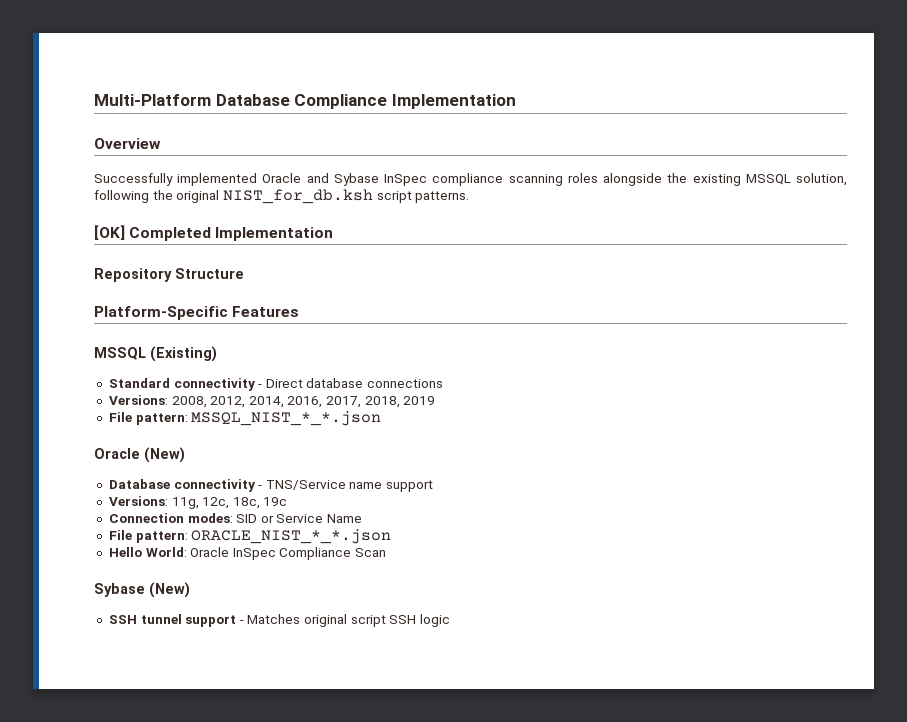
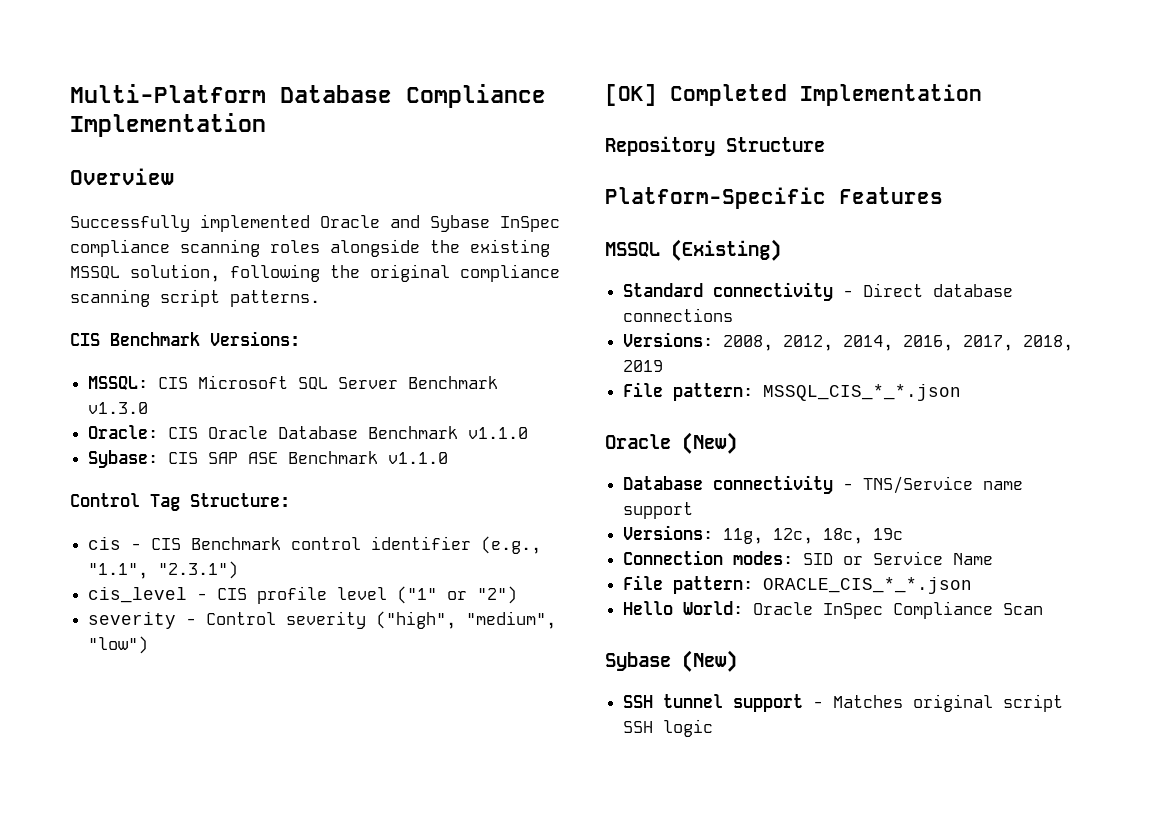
- Successfully implemented Oracle and Sybase InSpec compliance scanning roles alongside the existing MSSQL solution, following the original NIST_for_db.ksh script patterns.
+ Successfully implemented Oracle and Sybase InSpec compliance scanning roles alongside the existing MSSQL solution, following the original compliance scanning script patterns.
+ CIS Benchmark Versions:
+ MSSQL: CIS Microsoft SQL Server Benchmark v1.3.0
+ Oracle: CIS Oracle Database Benchmark v1.1.0
+ Sybase: CIS SAP ASE Benchmark v1.1.0
+ Control Tag Structure:
+ cis - CIS Benchmark control identifier (e.g., "1.1", "2.3.1")
+ cis_level - CIS profile level ("1" or "2")
+ severity - Control severity ("high", "medium", "low")
- File pattern: MSSQL_NIST_*_*.json
+ File pattern: MSSQL_CIS_*_*.json
- File pattern: ORACLE_NIST_*_*.json
+ File pattern: ORACLE_CIS_*_*.json

